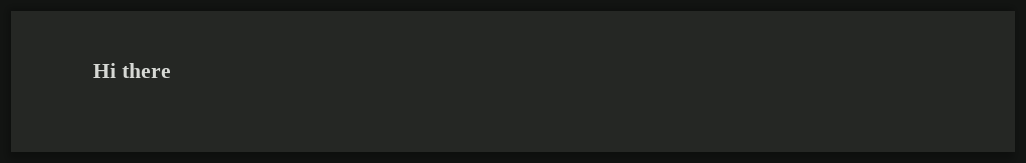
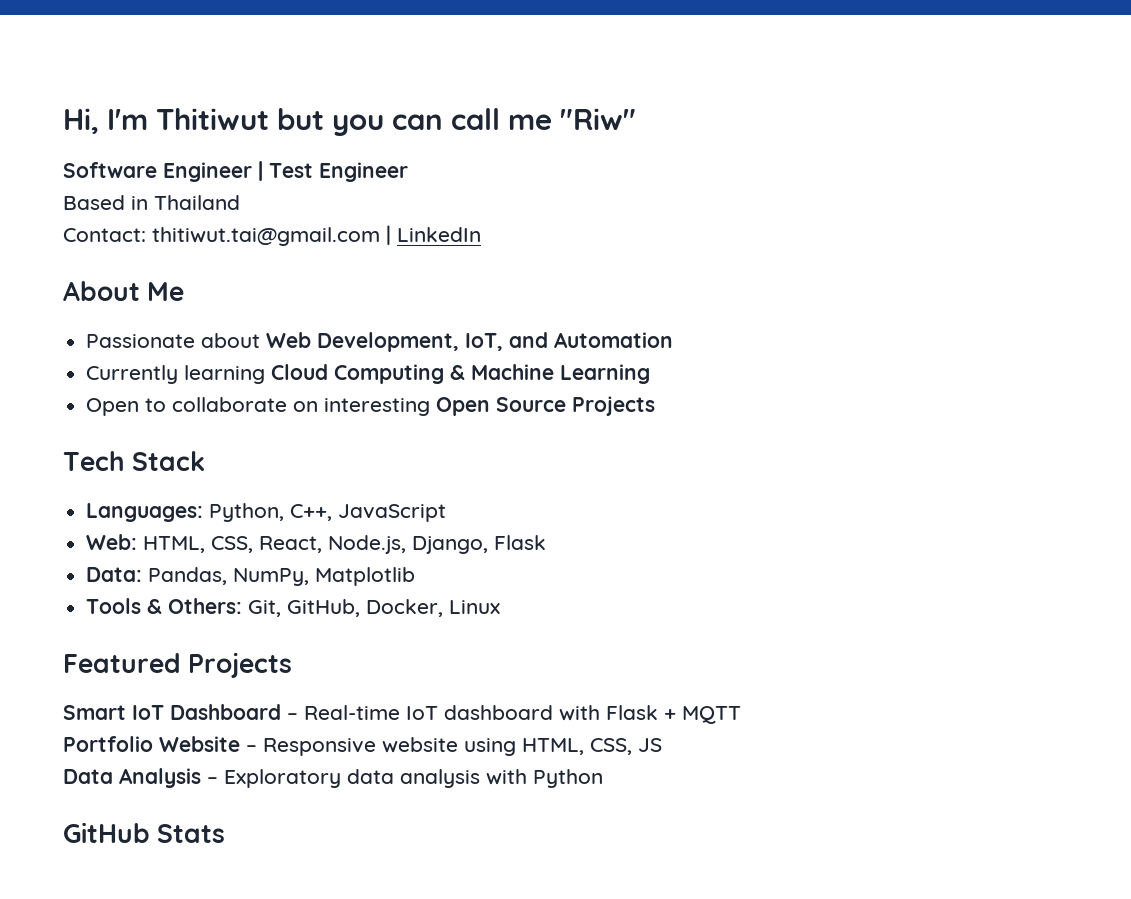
- Hi there
+ Hi, I'm Thitiwut but you can call me "Riw"
+ Software Engineer | Test Engineer
+ Based in Thailand
+ Contact: thitiwut.tai@gmail.com | LinkedIn
+ About Me
+ Passionate about Web Development, IoT, and Automation
+ Currently learning Cloud Computing & Machine Learning
+ Open to collaborate on interesting Open Source Projects
+ Tech Stack
+ Languages: Python, C++, JavaScript
+ Web: HTML, CSS, React, Node.js, Django, Flask
+ Data: Pandas, NumPy, Matplotlib
+ Tools & Others: Git, GitHub, Docker, Linux
+ Featured Projects
+ Smart IoT Dashboard – Real-time IoT dashboard with Flask + MQTT
+ Portfolio Website – Responsive website using HTML, CSS, JS
+ Data Analysis – Exploratory data analysis with Python
+ GitHub Stats

